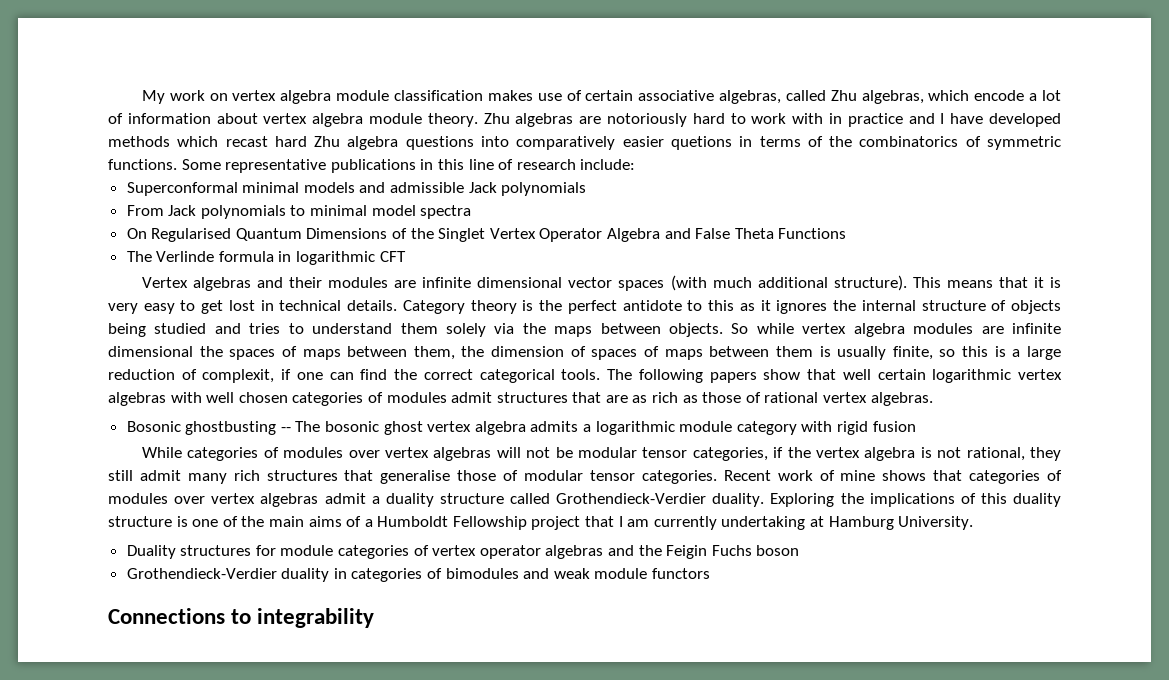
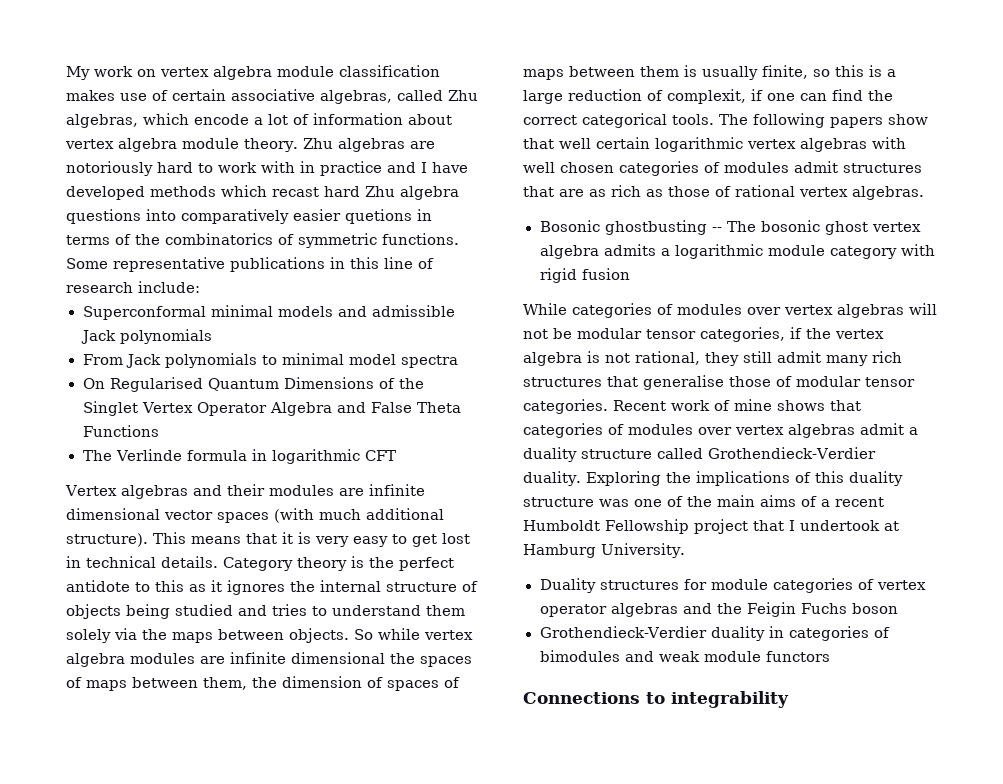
- Exploring the implications of this duality structure is one of the main aims of a Humboldt Fellowship project that I am currently undertaking at Hamburg University.
+ Exploring the implications of this duality structure was one of the main aims of a recent Humboldt Fellowship project that I undertook at Hamburg University.

